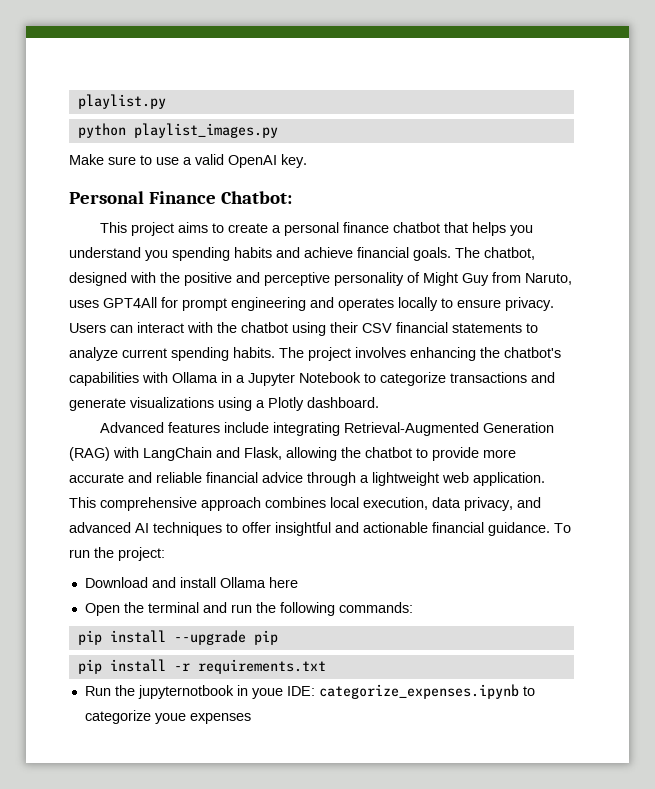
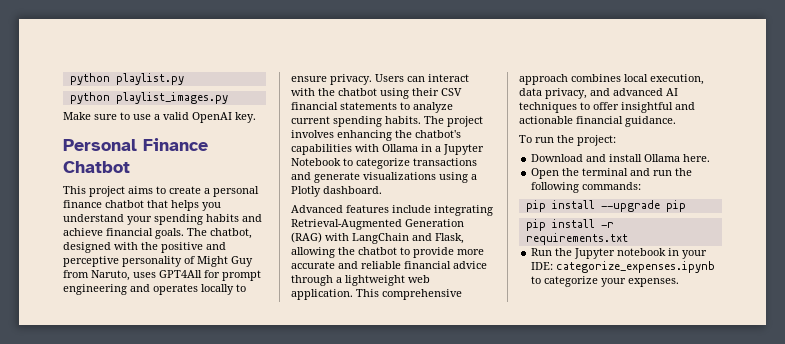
- playlist.py
+ python playlist.py
- Personal Finance Chatbot:
+ Personal Finance Chatbot
- This project aims to create a personal finance chatbot that helps you understand you spending habits and achieve financial goals.
+ This project aims to create a personal finance chatbot that helps you understand your spending habits and achieve financial goals.
- This comprehensive approach combines local execution, data privacy, and advanced AI techniques to offer insightful and actionable financial guidance. To run the project:
+ This comprehensive approach combines local execution, data privacy, and advanced AI techniques to offer insightful and actionable financial guidance.
+ To run the project:
- Download and install Ollama here
+ Download and install Ollama here.
- Run the jupyternotbook in youe IDE: categorize_expenses.ipynb to categorize youe expenses
+ Run the Jupyter notebook in your IDE: categorize_expenses.ipynb to categorize your expenses.

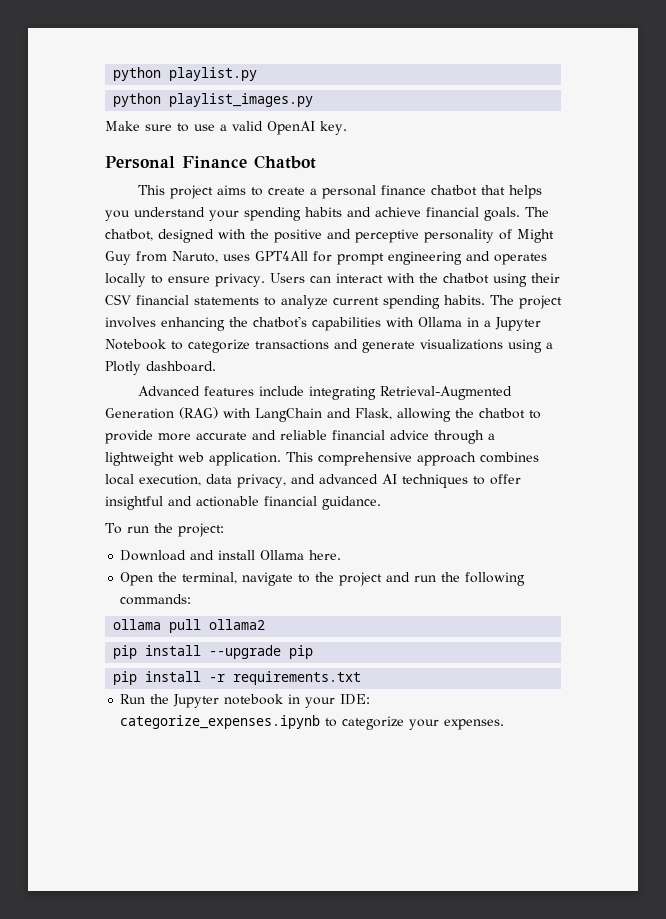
- Open the terminal and run the following commands:
+ Open the terminal, navigate to the project and run the following commands:
+ ollama pull ollama2

